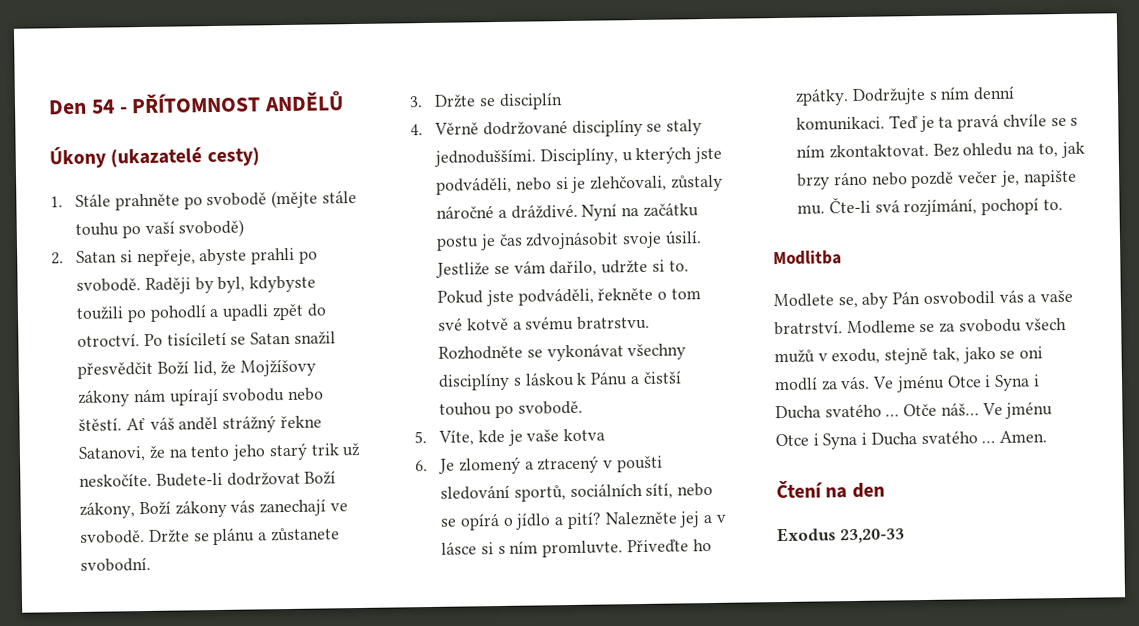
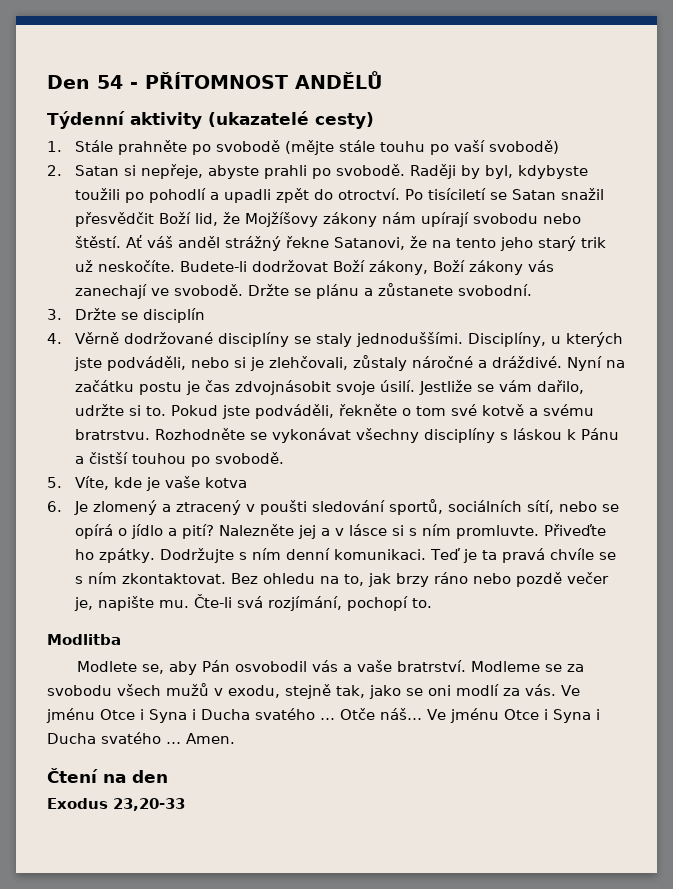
- Úkony (ukazatelé cesty)
+ Týdenní aktivity (ukazatelé cesty)

